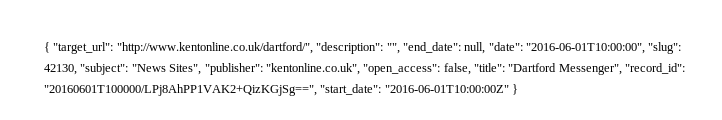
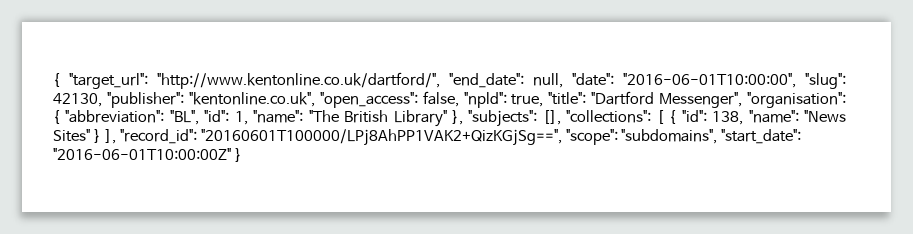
- { "target_url": "http://www.kentonline.co.uk/dartford/", "description": "", "end_date": null, "date": "2016-06-01T10:00:00", "slug": 42130, "subject": "News Sites", "publisher": "kentonline.co.uk", "open_access": false, "title": "Dartford Messenger", "record_id": "20160601T100000/LPj8AhPP1VAK2+QizKGjSg==", "start_date": "2016-06-01T10:00:00Z" }
+ { "target_url": "http://www.kentonline.co.uk/dartford/", "end_date": null, "date": "2016-06-01T10:00:00", "slug": 42130, "publisher": "kentonline.co.uk", "open_access": false, "npld": true, "title": "Dartford Messenger", "organisation": { "abbreviation": "BL", "id": 1, "name": "The British Library" }, "subjects": [], "collections": [ { "id": 138, "name": "News Sites" } ], "record_id": "20160601T100000/LPj8AhPP1VAK2+QizKGjSg==", "scope": "subdomains", "start_date": "2016-06-01T10:00:00Z" }

